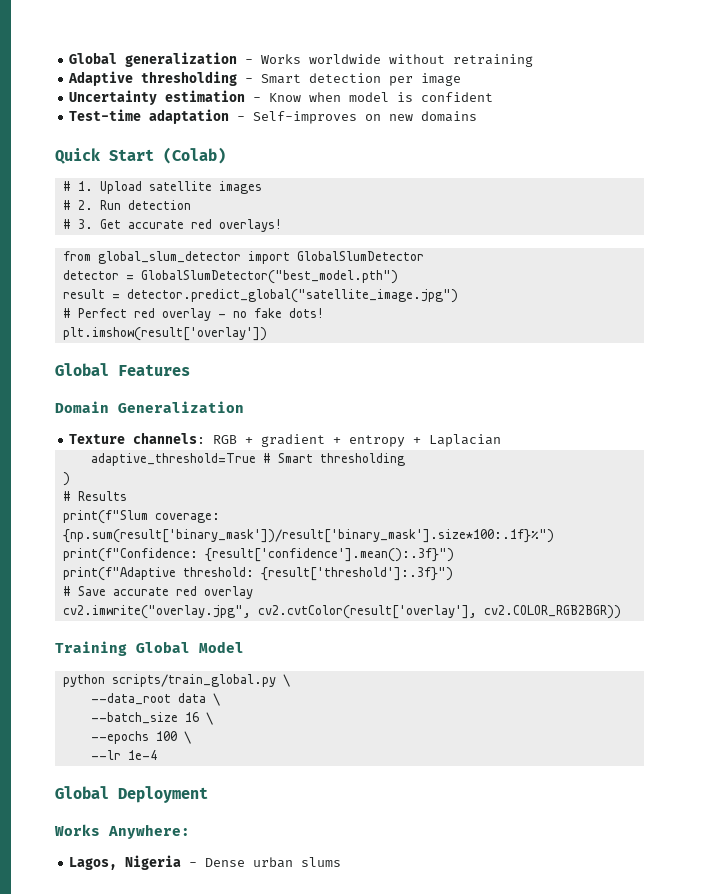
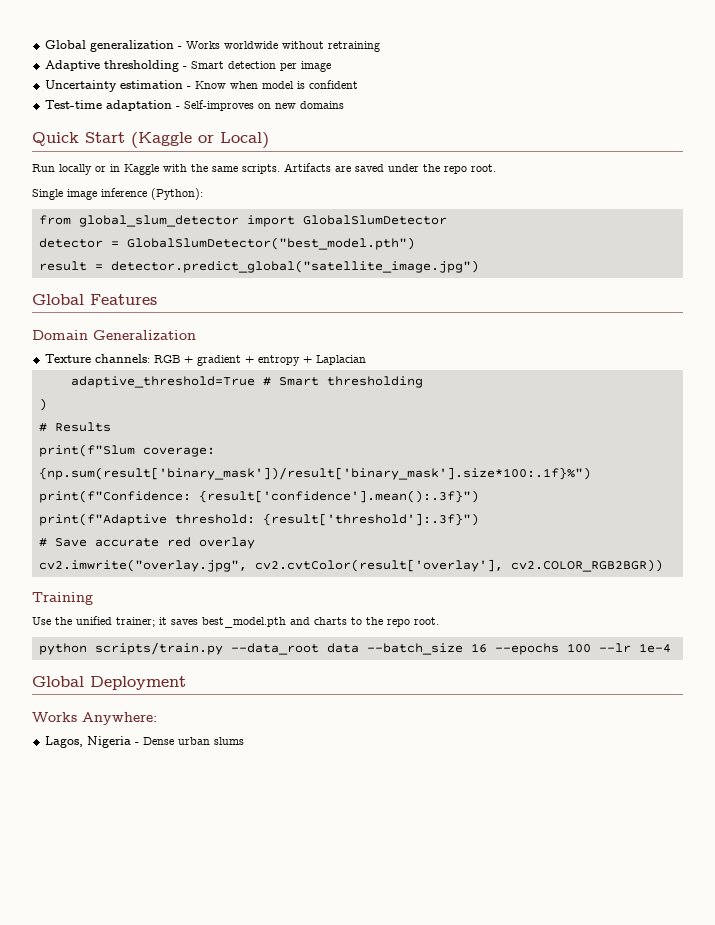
- Quick Start (Colab)
- # 1. Upload satellite images
- # 2. Run detection
- # 3. Get accurate red overlays!
+ Quick Start (Kaggle or Local)
+ Run locally or in Kaggle with the same scripts. Artifacts are saved under the repo root.
+ Single image inference (Python):
- # Perfect red overlay - no fake dots!
- plt.imshow(result['overlay'])
- Training Global Model
+ Training
+ Use the unified trainer; it saves best_model.pth and charts to the repo root.
- python scripts/train_global.py \
- --data_root data \
- --batch_size 16 \
- --epochs 100 \
- --lr 1e-4
+ python scripts/train.py --data_root data --batch_size 16 --epochs 100 --lr 1e-4

